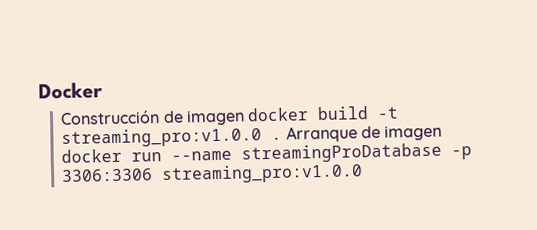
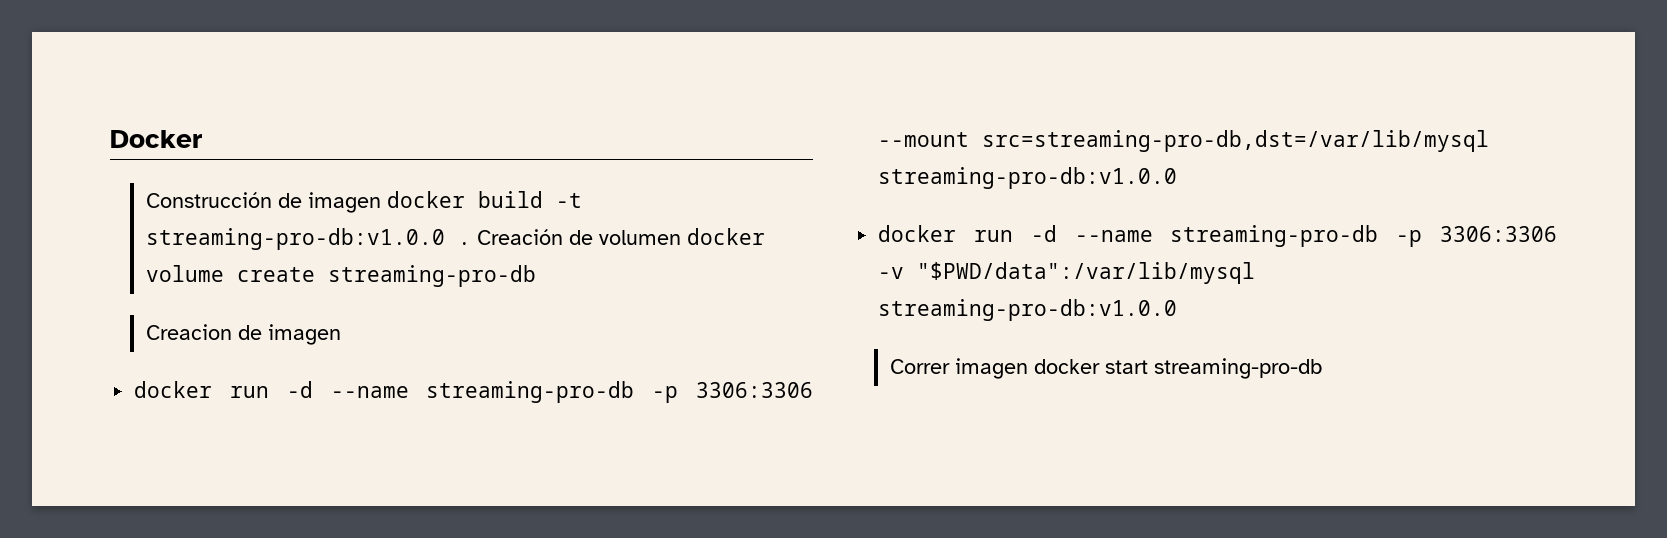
- Construcción de imagen docker build -t streaming_pro:v1.0.0 . Arranque de imagen docker run --name streamingProDatabase -p 3306:3306 streaming_pro:v1.0.0
+ Construcción de imagen docker build -t streaming-pro-db:v1.0.0 . Creación de volumen docker volume create streaming-pro-db
+ Creacion de imagen
+ docker run -d --name streaming-pro-db -p 3306:3306 --mount src=streaming-pro-db,dst=/var/lib/mysql streaming-pro-db:v1.0.0
+ docker run -d --name streaming-pro-db -p 3306:3306 -v "$PWD/data":/var/lib/mysql streaming-pro-db:v1.0.0
+ Correr imagen docker start streaming-pro-db

